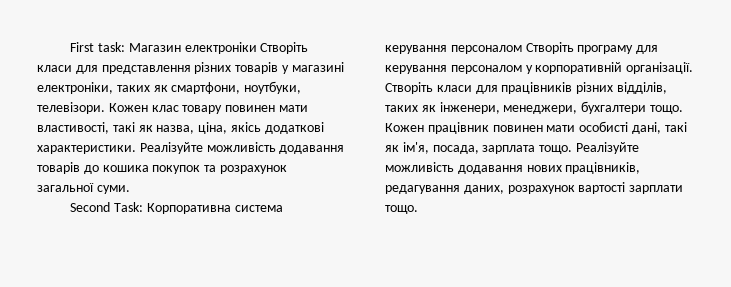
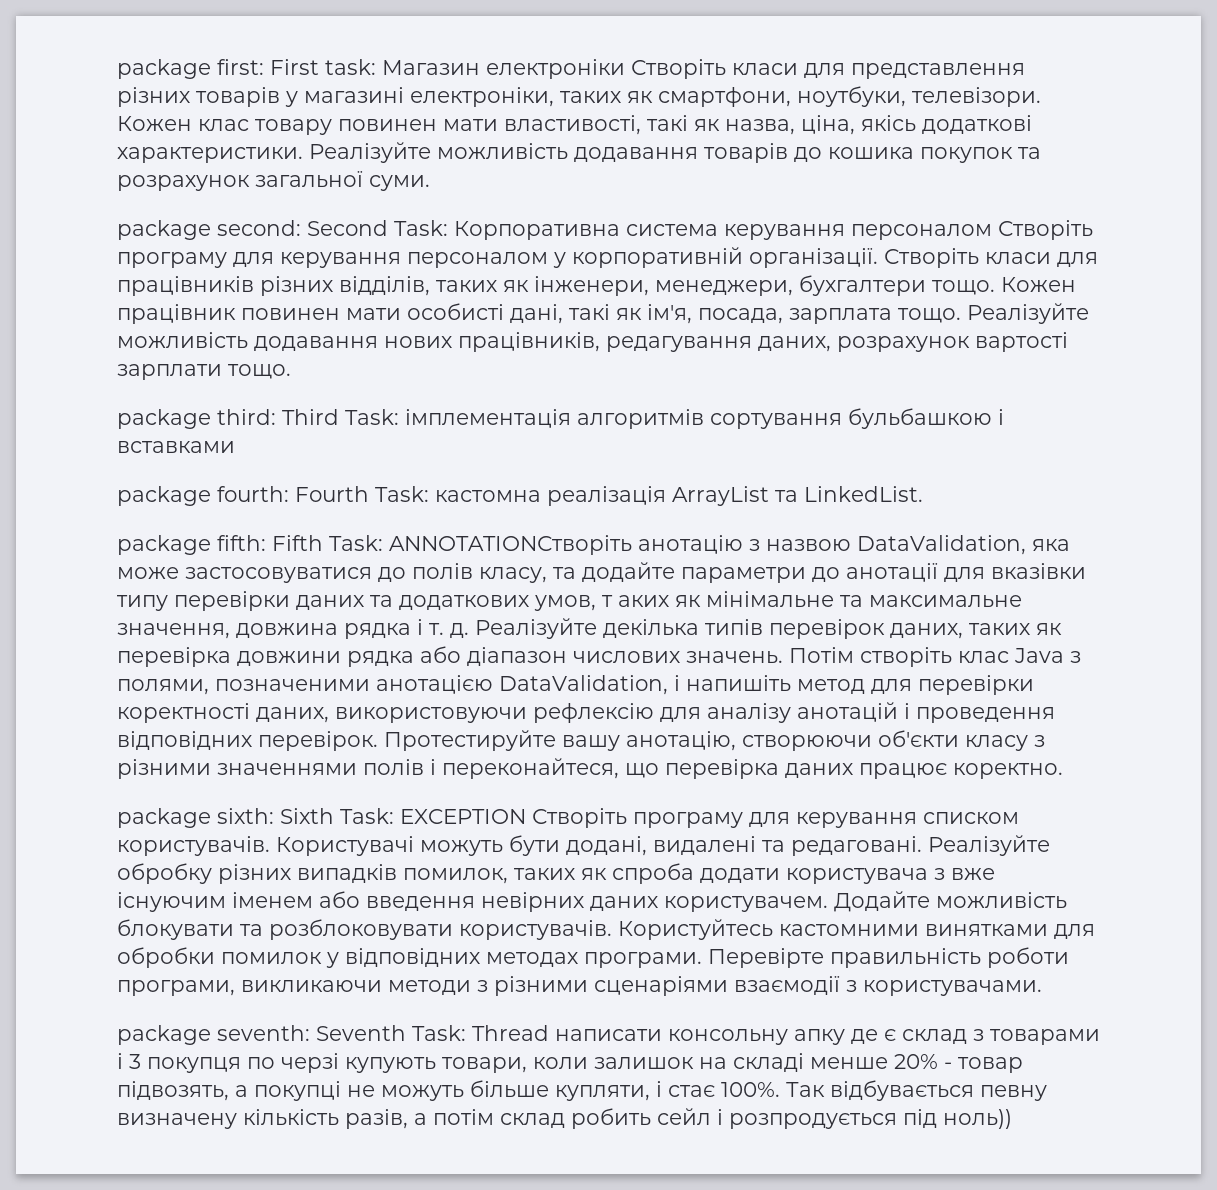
- First task: Магазин електроніки Створіть класи для представлення різних товарів у магазині електроніки, таких як смартфони, ноутбуки, телевізори.
+ package first: First task: Магазин електроніки Створіть класи для представлення різних товарів у магазині електроніки, таких як смартфони, ноутбуки, телевізори.
- Second Task: Корпоративна система керування персоналом Створіть програму для керування персоналом у корпоративній організації.
+ package second: Second Task: Корпоративна система керування персоналом Створіть програму для керування персоналом у корпоративній організації.
+ package third: Third Task: імплементація алгоритмів сортування бульбашкою і вставками
+ package fourth: Fourth Task: кастомна реалізація ArrayList та LinkedList.
+ package fifth: Fifth Task: ANNOTATIONСтворіть анотацію з назвою DataValidation, яка може застосовуватися до полів класу, та додайте параметри до анотації для вказівки типу перевірки даних та додаткових умов, т аких як мінімальне та максимальне значення, довжина рядка і т. д. Реалізуйте декілька типів перевірок даних, таких як перевірка довжини рядка або діапазон числових значень. Потім створіть клас Java з полями, позначеними анотацією DataValidation, і напишіть метод для перевірки коректності даних, використовуючи рефлексію для аналізу анотацій і проведення відповідних перевірок. Протестируйте вашу анотацію, створюючи об'єкти класу з різними значеннями полів і переконайтеся, що перевірка даних працює коректно.
+ package sixth: Sixth Task: EXCEPTION Створіть програму для керування списком користувачів. Користувачі можуть бути додані, видалені та редаговані. Реалізуйте обробку різних випадків помилок, таких як спроба додати користувача з вже існуючим іменем або введення невірних даних користувачем. Додайте можливість блокувати та розблоковувати користувачів. Користуйтесь кастомними винятками для обробки помилок у відповідних методах програми. Перевірте правильність роботи програми, викликаючи методи з різними сценаріями взаємодії з користувачами.
+ package seventh: Seventh Task: Thread написати консольну апку де є склад з товарами і 3 покупця по черзі купують товари, коли залишок на складі менше 20% - товар підвозять, а покупці не можуть більше купляти, і стає 100%. Так відбувається певну визначену кількість разів, а потім склад робить сейл і розпродується під ноль))

